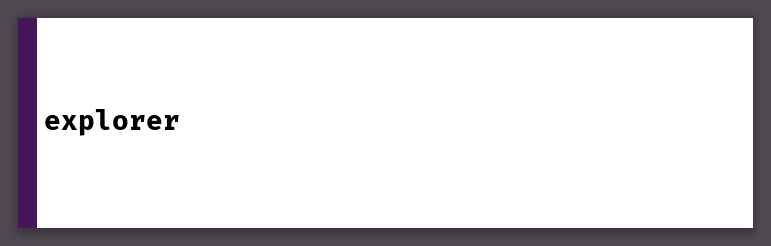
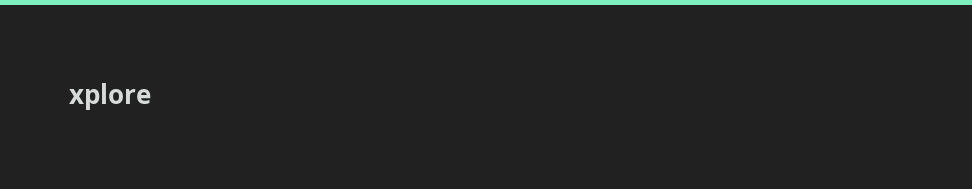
- explorer
+ xplore

